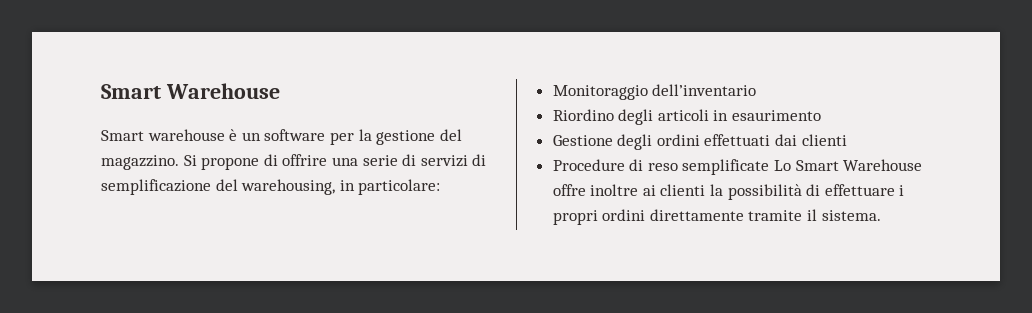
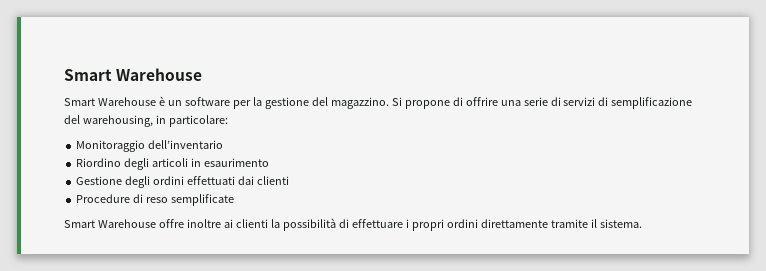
- Smart warehouse è un software per la gestione del magazzino.
+ Smart Warehouse è un software per la gestione del magazzino.
- Procedure di reso semplificate Lo Smart Warehouse offre inoltre ai clienti la possibilità di effettuare i propri ordini direttamente tramite il sistema.
+ Procedure di reso semplificate
+ Smart Warehouse offre inoltre ai clienti la possibilità di effettuare i propri ordini direttamente tramite il sistema.

